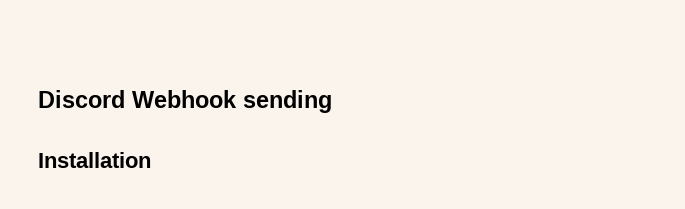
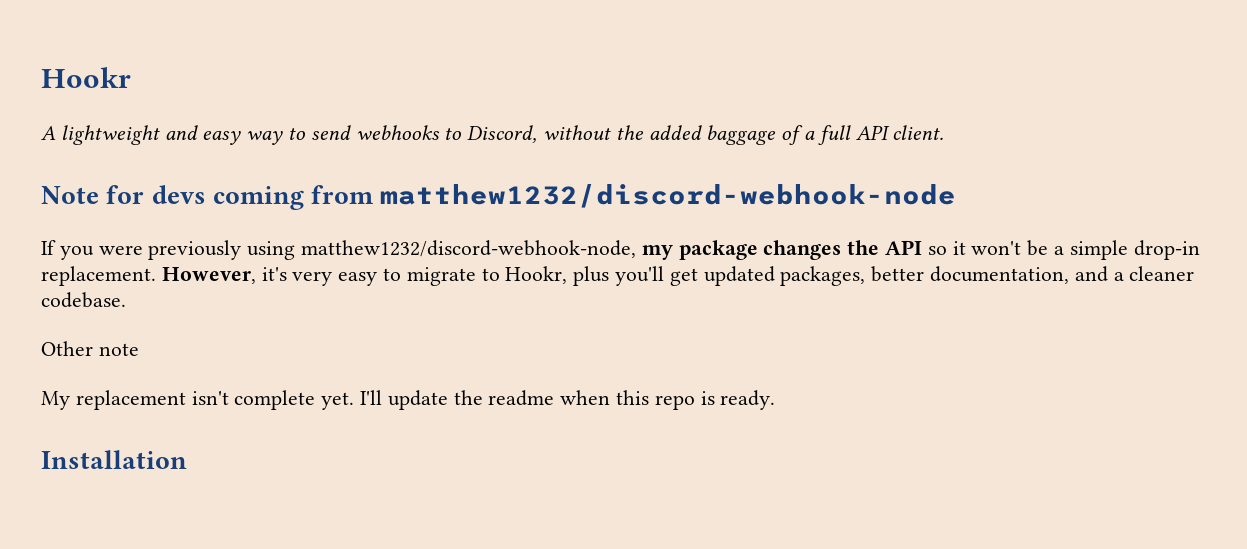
- Discord Webhook sending
+ Hookr
+ A lightweight and easy way to send webhooks to Discord, without the added baggage of a full API client.
+ Note for devs coming from matthew1232/discord-webhook-node
+ If you were previously using matthew1232/discord-webhook-node, my package changes the API so it won't be a simple drop-in replacement. However, it's very easy to migrate to Hookr, plus you'll get updated packages, better documentation, and a cleaner codebase.
+ Other note
+ My replacement isn't complete yet. I'll update the readme when this repo is ready.

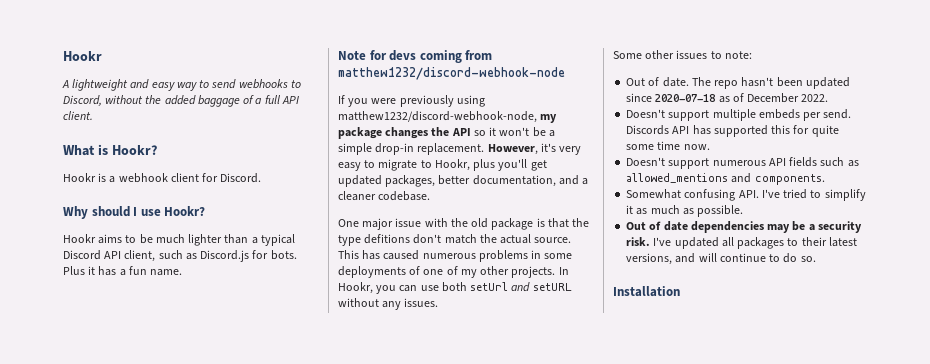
+ What is Hookr?
+ Hookr is a webhook client for Discord.
+ Why should I use Hookr?
+ Hookr aims to be much lighter than a typical Discord API client, such as Discord.js for bots. Plus it has a fun name.
- Other note
- My replacement isn't complete yet. I'll update the readme when this repo is ready.
+ One major issue with the old package is that the type defitions don't match the actual source. This has caused numerous problems in some deployments of one of my other projects. In Hookr, you can use both setUrl and setURL without any issues.
+ Some other issues to note:
+ Out of date. The repo hasn't been updated since 2020-07-18 as of December 2022.
+ Doesn't support multiple embeds per send. Discords API has supported this for quite some time now.
+ Doesn't support numerous API fields such as allowed_mentions and components.
+ Somewhat confusing API. I've tried to simplify it as much as possible.
+ Out of date dependencies may be a security risk. I've updated all packages to their latest versions, and will continue to do so.

